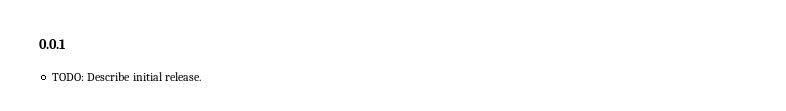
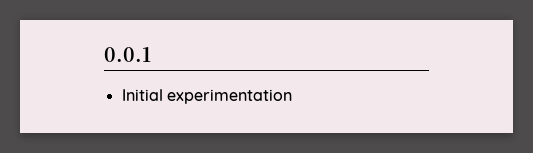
- TODO: Describe initial release.
+ Initial experimentation

